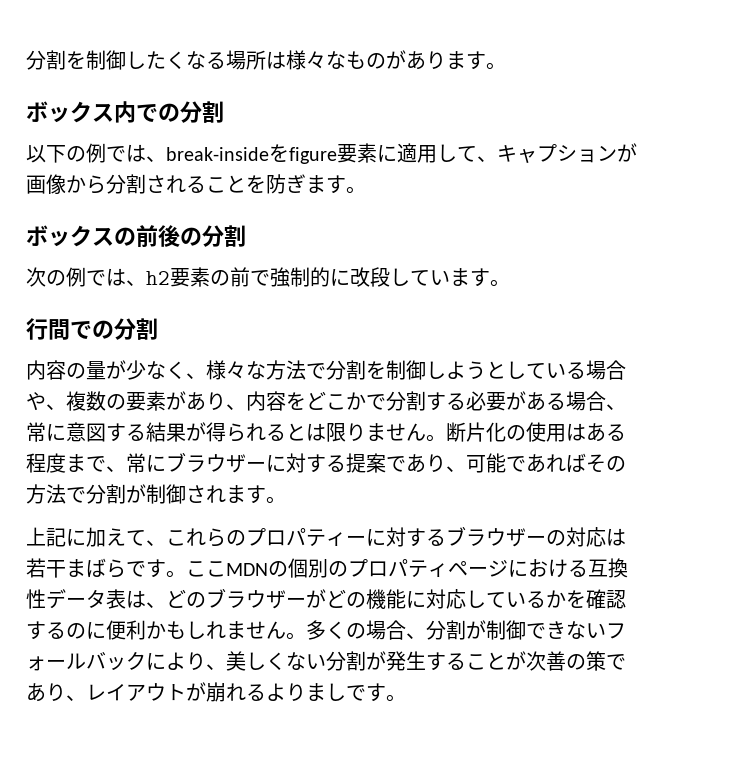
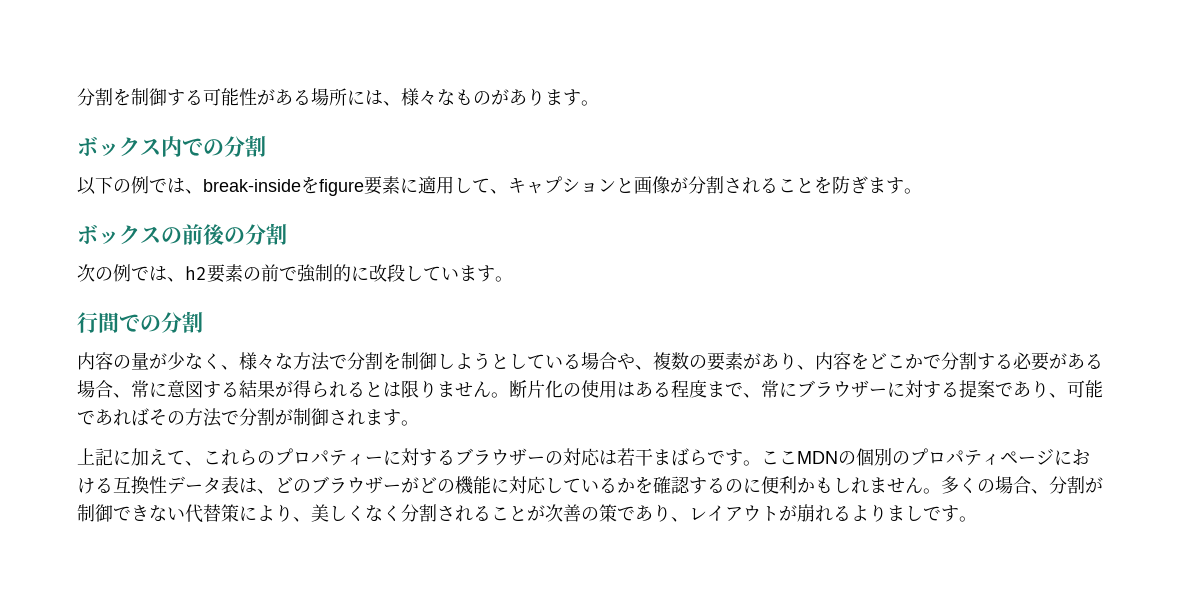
- 分割を制御したくなる場所は様々なものがあります。
+ 分割を制御する可能性がある場所には、様々なものがあります。
- 以下の例では、break-insideをfigure要素に適用して、キャプションが画像から分割されることを防ぎます。
+ 以下の例では、break-insideをfigure要素に適用して、キャプションと画像が分割されることを防ぎます。
- 多くの場合、分割が制御できないフォールバックにより、美しくない分割が発生することが次善の策であり、レイアウトが崩れるよりましです。
+ 多くの場合、分割が制御できない代替策により、美しくなく分割されることが次善の策であり、レイアウトが崩れるよりましです。

